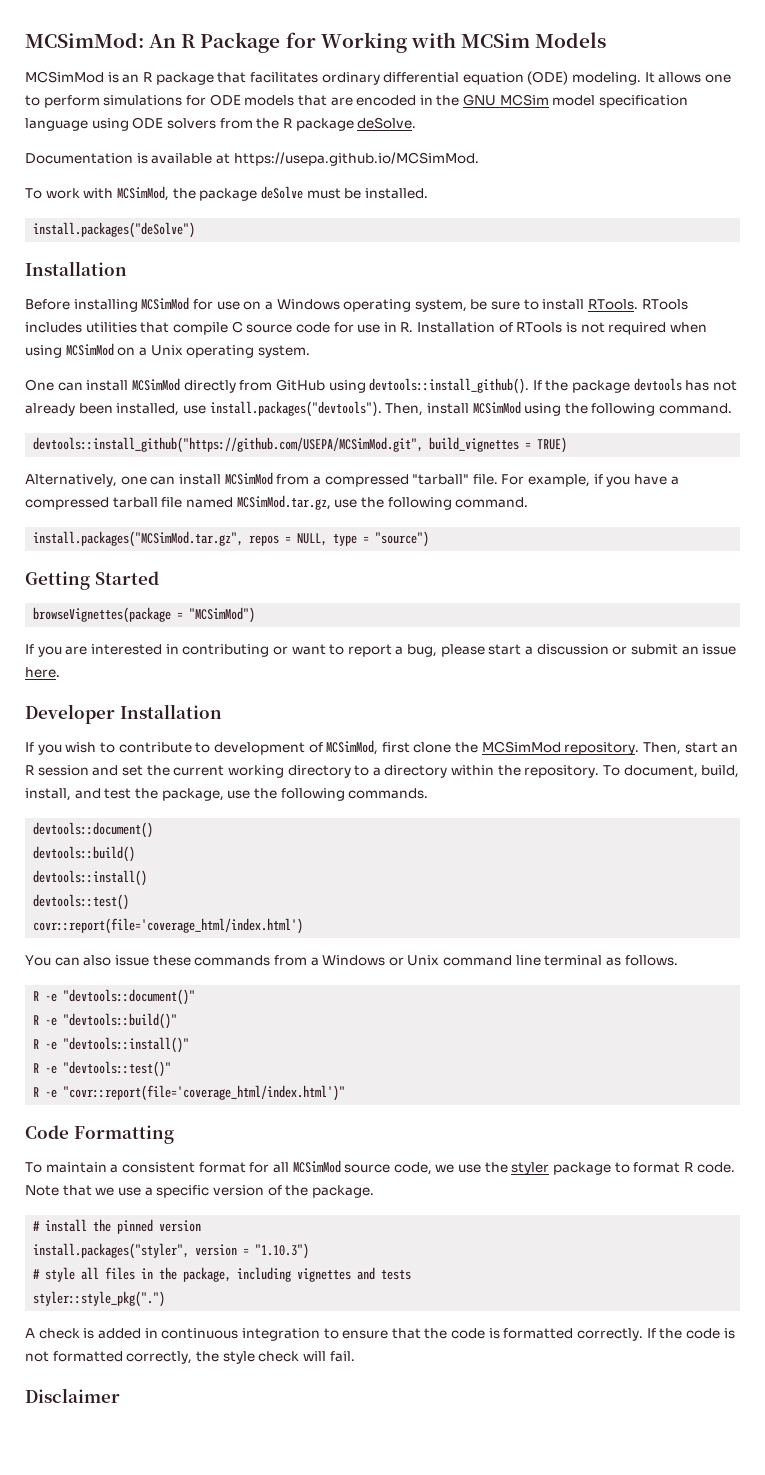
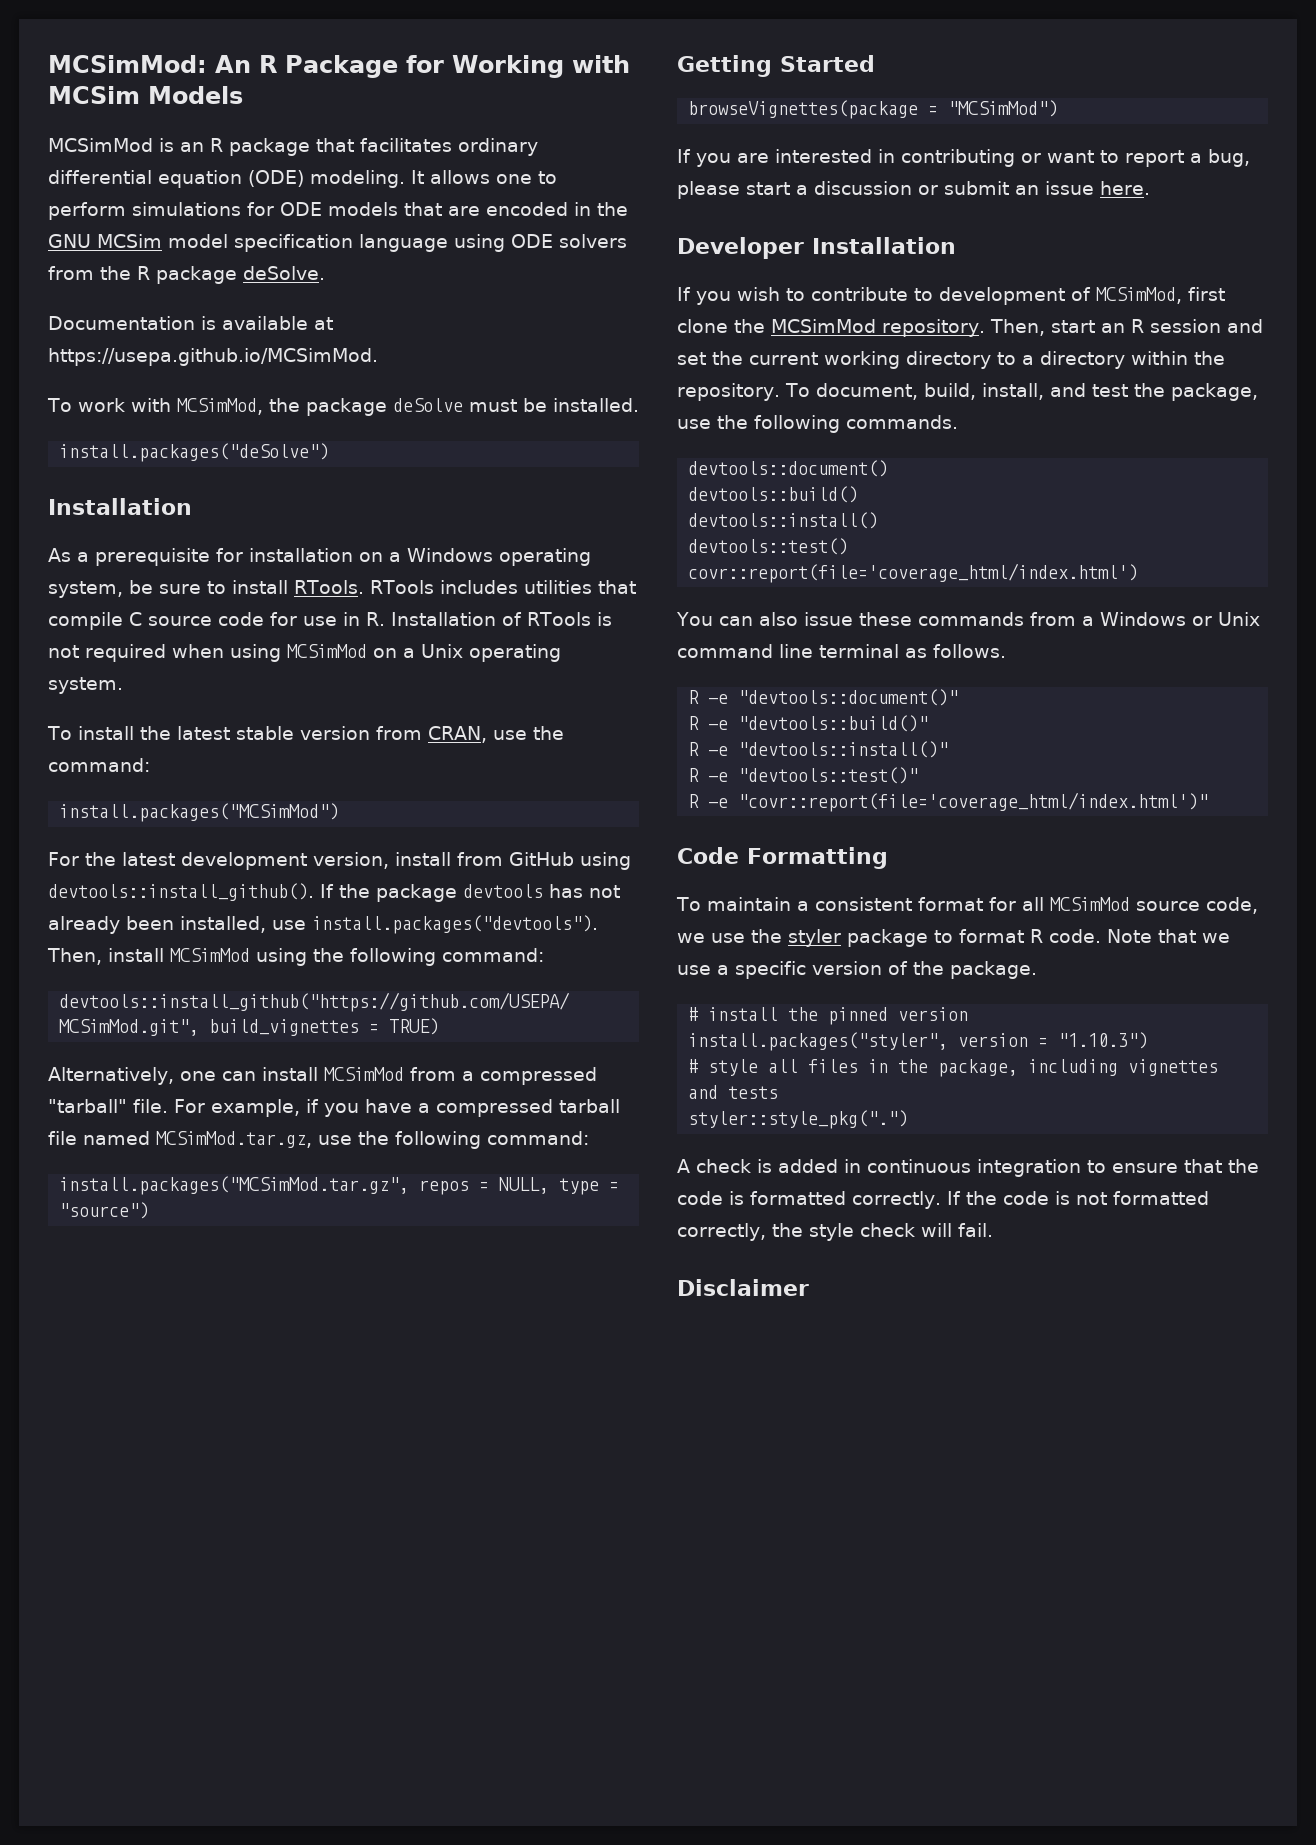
- Before installing MCSimMod for use on a Windows operating system, be sure to install RTools.
+ As a prerequisite for installation on a Windows operating system, be sure to install RTools.
- One can install MCSimMod directly from GitHub using devtools::install_github().
+ To install the latest stable version from CRAN, use the command:
+ install.packages("MCSimMod")
+ For the latest development version, install from GitHub using devtools::install_github().
- If the package devtools has not already been installed, use install.packages("devtools"). Then, install MCSimMod using the following command.
+ If the package devtools has not already been installed, use install.packages("devtools"). Then, install MCSimMod using the following command:
- For example, if you have a compressed tarball file named MCSimMod.tar.gz, use the following command.
+ For example, if you have a compressed tarball file named MCSimMod.tar.gz, use the following command:

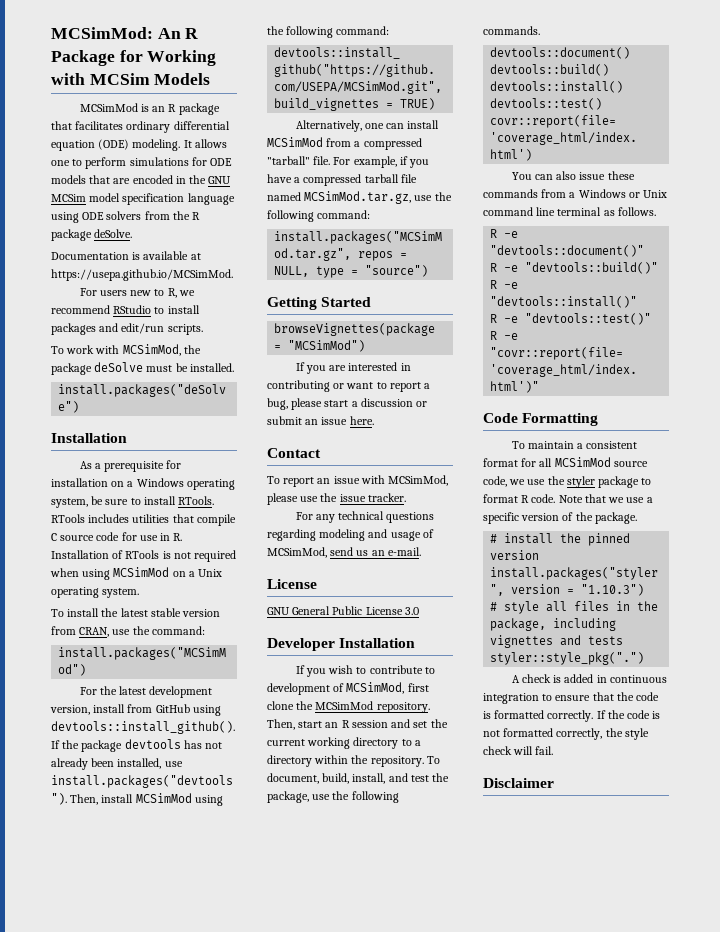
+ For users new to R, we recommend RStudio to install packages and edit/run scripts.
+ Contact
+ To report an issue with MCSimMod, please use the issue tracker.
+ For any technical questions regarding modeling and usage of MCSimMod, send us an e-mail.
+ License
+ GNU General Public License 3.0

